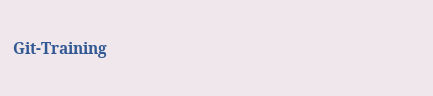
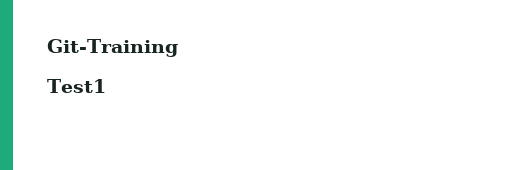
+ Test1

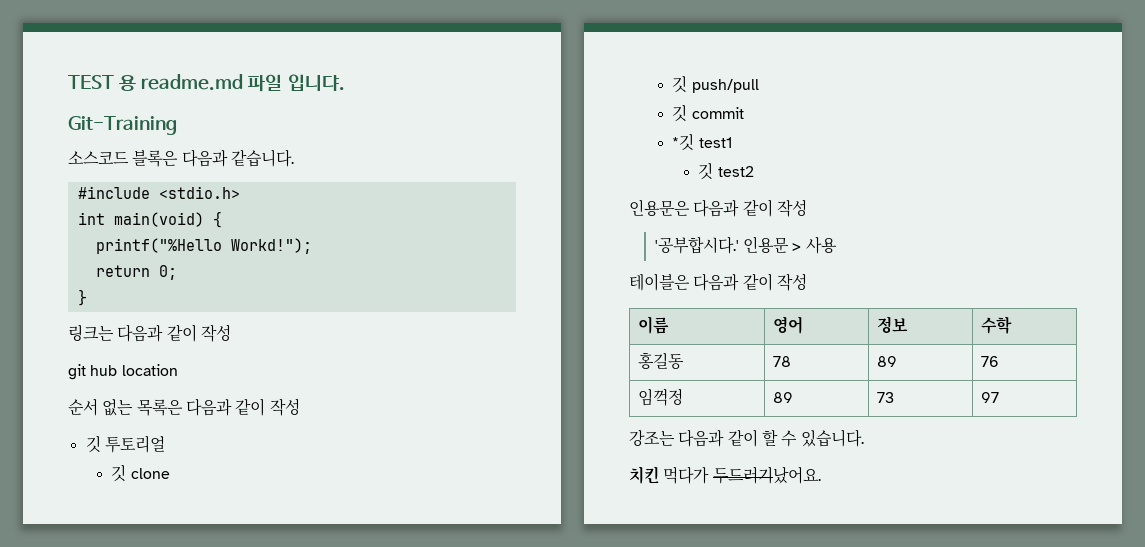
+ TEST 용 readme.md 파일 입니댜.
  Git-Training
- Test1
+ 소스코드 블록은 다음과 같습니다.
+ #include <stdio.h>
+ int main(void) {
+ printf("%Hello Workd!");
+ return 0;
+ }
+ 링크는 다음과 같이 작성
+ git hub location
+ 순서 없는 목록은 다음과 같이 작성
+ 깃 투토리얼
+ 깃 clone
+ 깃 push/pull
+ 깃 commit
+ *깃 test1
+ 깃 test2
+ 인용문은 다음과 같이 작성
+ '공부합시다.' 인용문 > 사용
+ 테이블은 다음과 같이 작성
+ 이름 | 영어 | 정보 | 수학
+ 홍길동 | 78 | 89 | 76
+ 임꺽정 | 89 | 73 | 97
+ 강조는 다음과 같이 할 수 있습니다.
+ 치킨 먹다가 두드러기났어요.

